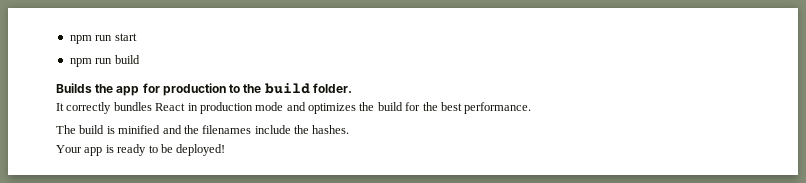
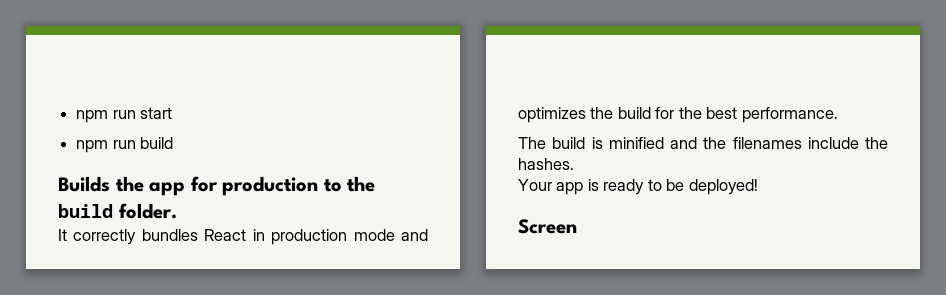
+ Screen

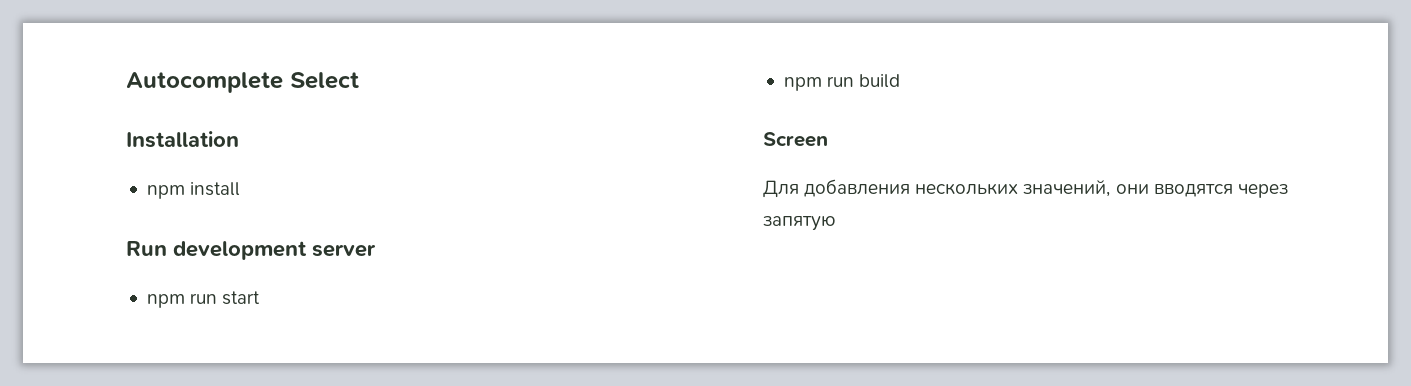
+ Autocomplete Select
+ Installation
+ npm install
+ Run development server
- Builds the app for production to the build folder.
- It correctly bundles React in production mode and optimizes the build for the best performance.
- The build is minified and the filenames include the hashes.
- Your app is ready to be deployed!
  Screen
+ Для добавления нескольких значений, они вводятся через запятую

